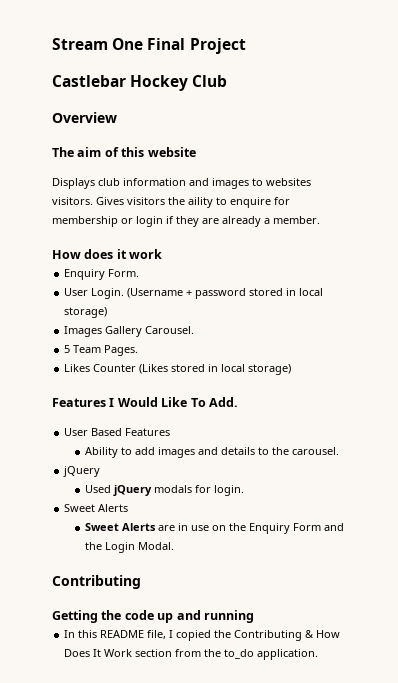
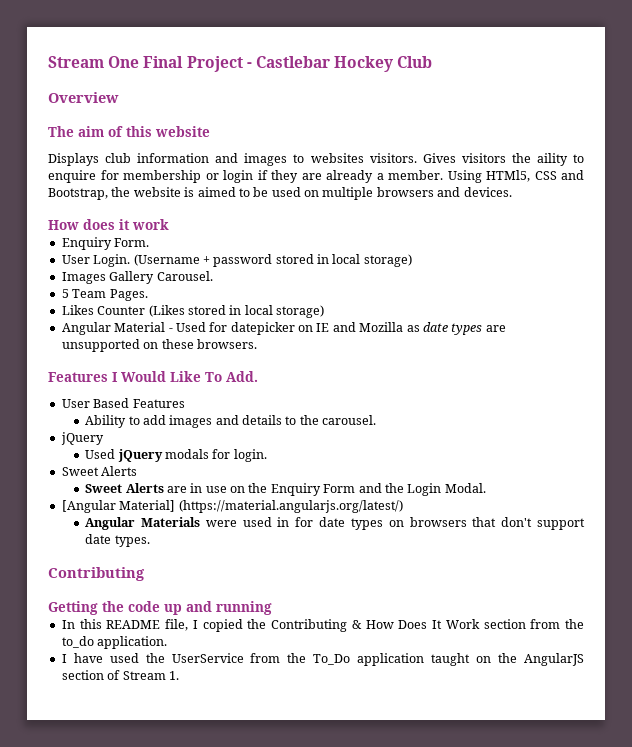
- Stream One Final Project
- Castlebar Hockey Club
+ Stream One Final Project - Castlebar Hockey Club
+ Using HTMl5, CSS and Bootstrap, the website is aimed to be used on multiple browsers and devices.
+ Angular Material - Used for datepicker on IE and Mozilla as date types are unsupported on these browsers.
+ [Angular Material] (https://material.angularjs.org/latest/)
+ Angular Materials were used in for date types on browsers that don't support date types.
+ I have used the UserService from the To_Do application taught on the AngularJS section of Stream 1.

